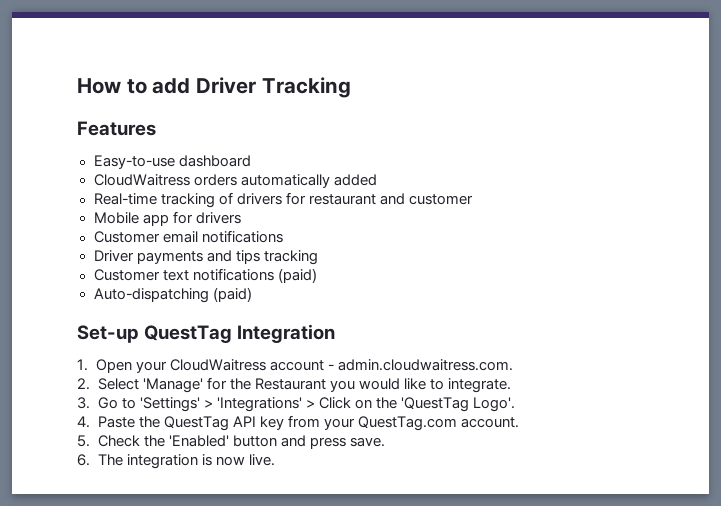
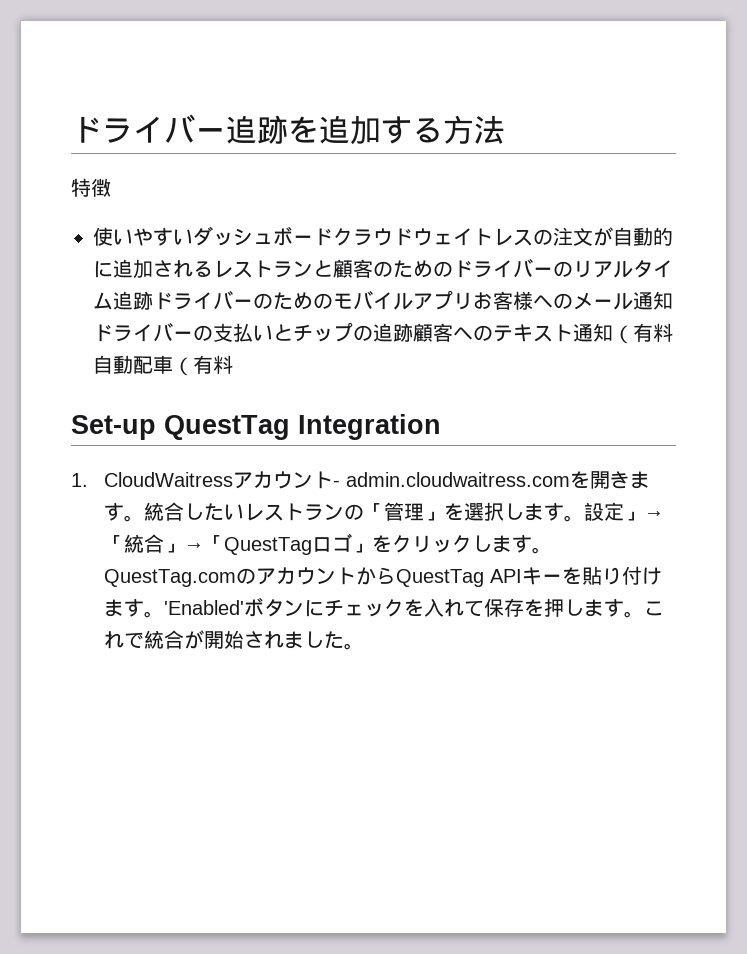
- How to add Driver Tracking
- Features
- Easy-to-use dashboard
- CloudWaitress orders automatically added
- Real-time tracking of drivers for restaurant and customer
- Mobile app for drivers
- Customer email notifications
- Driver payments and tips tracking
- Customer text notifications (paid)
- Auto-dispatching (paid)
+ ドライバー追跡を追加する方法
+ 特徴
+ 使いやすいダッシュボードクラウドウェイトレスの注文が自動的に追加されるレストランと顧客のためのドライバーのリアルタイム追跡ドライバーのためのモバイルアプリお客様へのメール通知ドライバーの支払いとチップの追跡顧客へのテキスト通知（有料自動配車（有料
  Set-up QuestTag Integration
- 1. Open your CloudWaitress account - admin.cloudwaitress.com.
- 2. Select 'Manage' for the Restaurant you would like to integrate.
- 3. Go to 'Settings' > 'Integrations' > Click on the 'QuestTag Logo'.
- 4. Paste the QuestTag API key from your QuestTag.com account.
- 5. Check the 'Enabled' button and press save.
- 6. The integration is now live.
+ 1. CloudWaitressアカウント- admin.cloudwaitress.comを開きます。統合したいレストランの「管理」を選択します。設定」→「統合」→「QuestTagロゴ」をクリックします。QuestTag.comのアカウントからQuestTag APIキーを貼り付けます。'Enabled'ボタンにチェックを入れて保存を押します。これで統合が開始されました。

